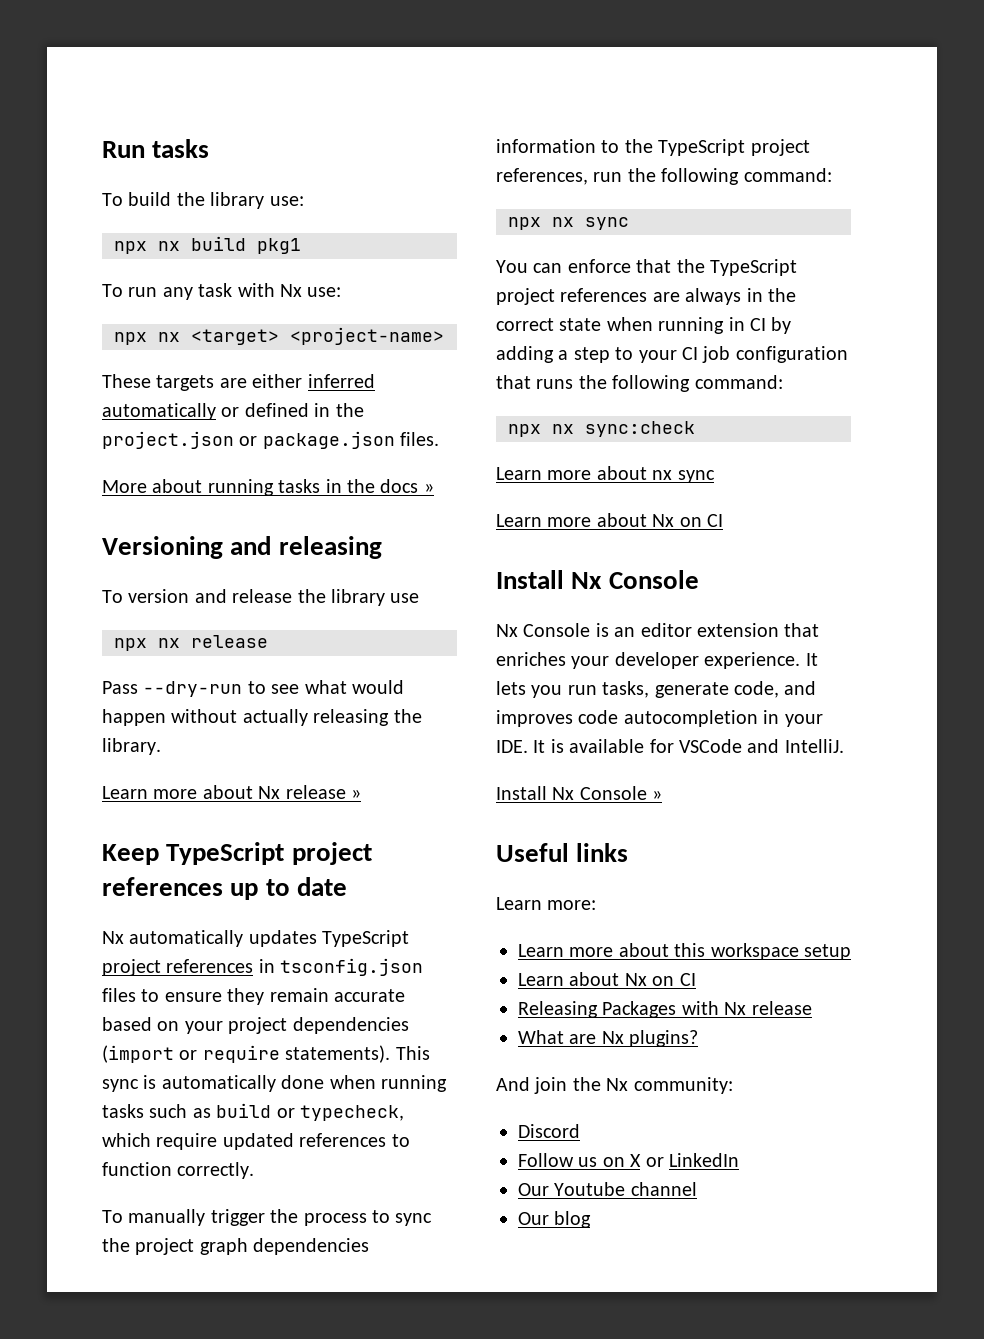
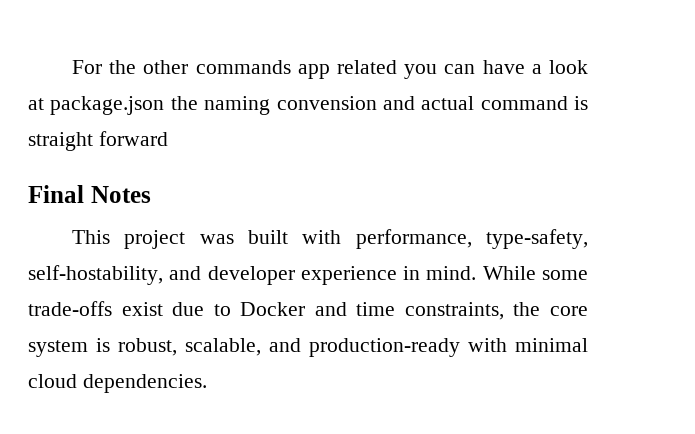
- Run tasks
- To build the library use:
- npx nx build pkg1
- To run any task with Nx use:
- npx nx <target> <project-name>
- These targets are either inferred automatically or defined in the project.json or package.json files.
- More about running tasks in the docs »
- Versioning and releasing
- To version and release the library use
- npx nx release
- Pass --dry-run to see what would happen without actually releasing the library.
- Learn more about Nx release »
- Keep TypeScript project references up to date
- Nx automatically updates TypeScript project references in tsconfig.json files to ensure they remain accurate based on your project dependencies (import or require statements). This sync is automatically done when running tasks such as build or typecheck, which require updated references to function correctly.
- To manually trigger the process to sync the project graph dependencies information to the TypeScript project references, run the following command:
- npx nx sync
- You can enforce that the TypeScript project references are always in the correct state when running in CI by adding a step to your CI job configuration that runs the following command:
- npx nx sync:check
- Learn more about nx sync
- Learn more about Nx on CI
- Install Nx Console
- Nx Console is an editor extension that enriches your developer experience. It lets you run tasks, generate code, and improves code autocompletion in your IDE. It is available for VSCode and IntelliJ.
- Install Nx Console »
- Useful links
- Learn more:
- Learn more about this workspace setup
- Learn about Nx on CI
- Releasing Packages with Nx release
- What are Nx plugins?
- And join the Nx community:
- Discord
- Follow us on X or LinkedIn
- Our Youtube channel
- Our blog
+ For the other commands app related you can have a look at package.json the naming convension and actual command is straight forward
+ Final Notes
+ This project was built with performance, type-safety, self-hostability, and developer experience in mind. While some trade-offs exist due to Docker and time constraints, the core system is robust, scalable, and production-ready with minimal cloud dependencies.

